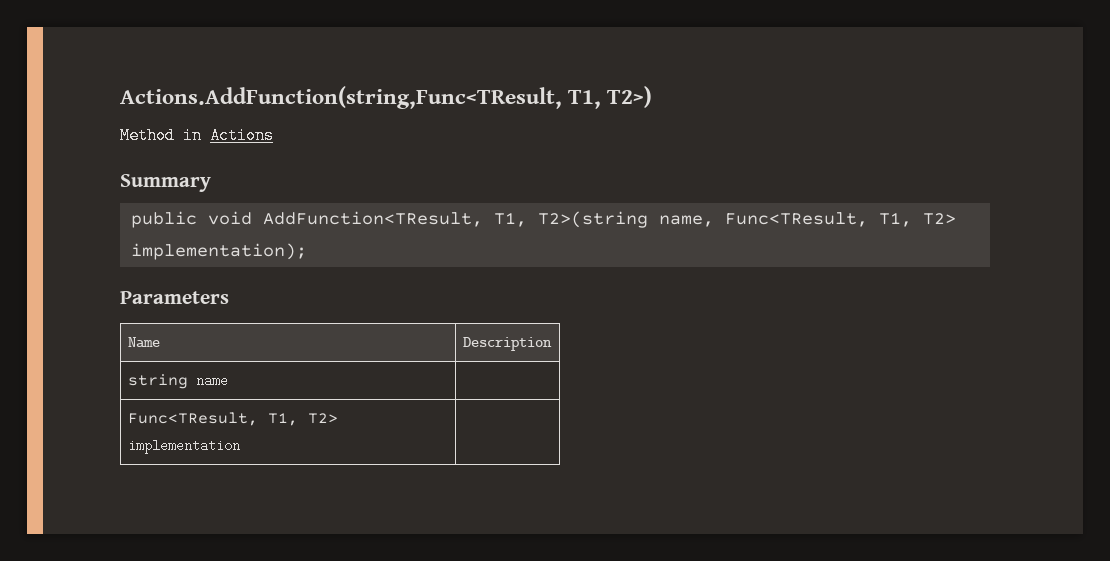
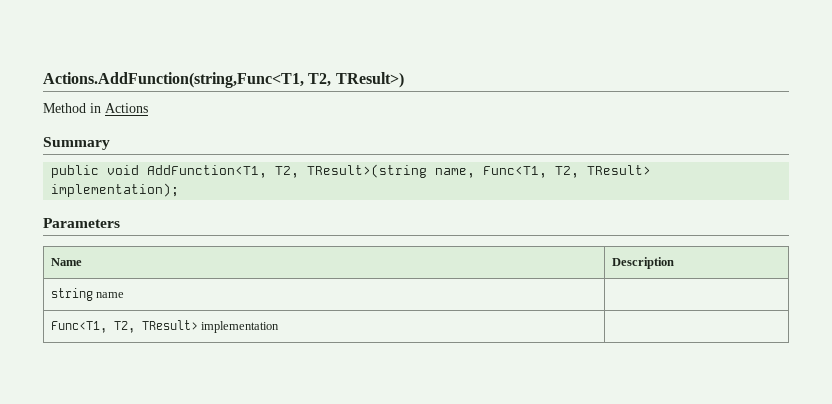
- Actions.AddFunction(string,Func<TResult, T1, T2>)
+ Actions.AddFunction(string,Func<T1, T2, TResult>)
- public void AddFunction<TResult, T1, T2>(string name, Func<TResult, T1, T2> implementation);
+ public void AddFunction<T1, T2, TResult>(string name, Func<T1, T2, TResult> implementation);
- Func<TResult, T1, T2> implementation |
+ Func<T1, T2, TResult> implementation |

